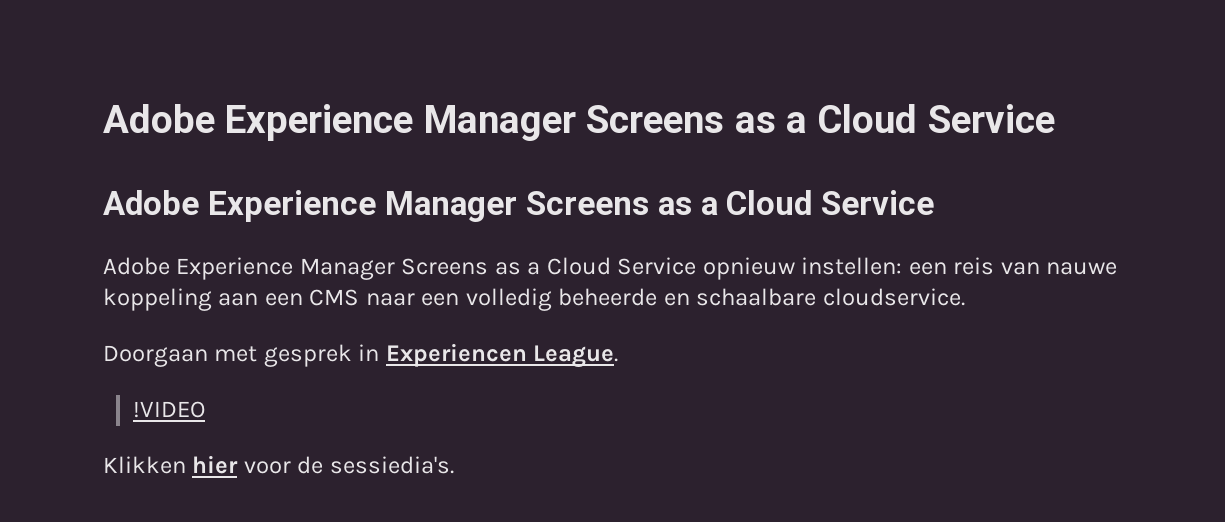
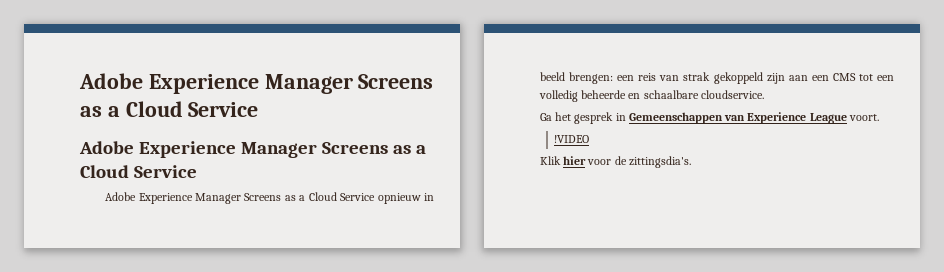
- Adobe Experience Manager Screens as a Cloud Service opnieuw instellen: een reis van nauwe koppeling aan een CMS naar een volledig beheerde en schaalbare cloudservice.
+ Adobe Experience Manager Screens as a Cloud Service opnieuw in beeld brengen: een reis van strak gekoppeld zijn aan een CMS tot een volledig beheerde en schaalbare cloudservice.
- Doorgaan met gesprek in Experiencen League.
+ Ga het gesprek in Gemeenschappen van Experience League voort.
- Klikken hier voor de sessiedia's.
+ Klik hier voor de zittingsdia's.

